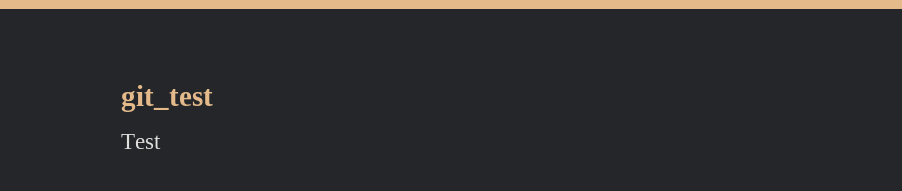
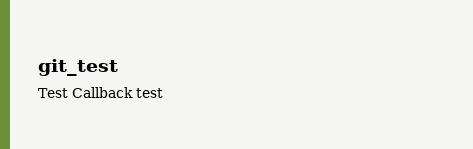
- Test
+ Test Callback test

